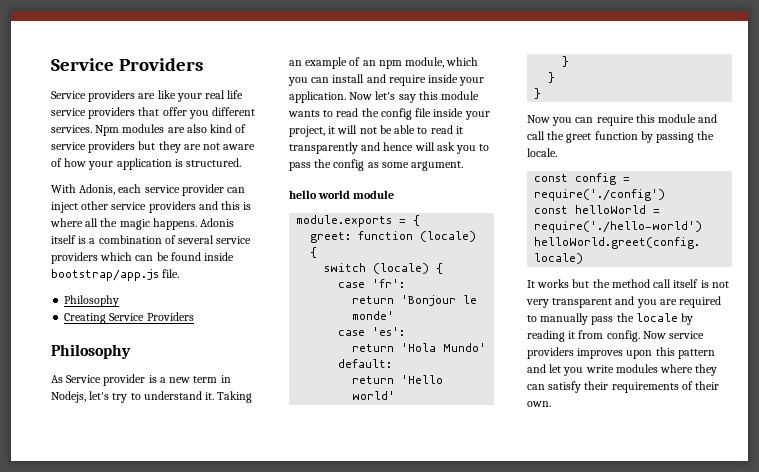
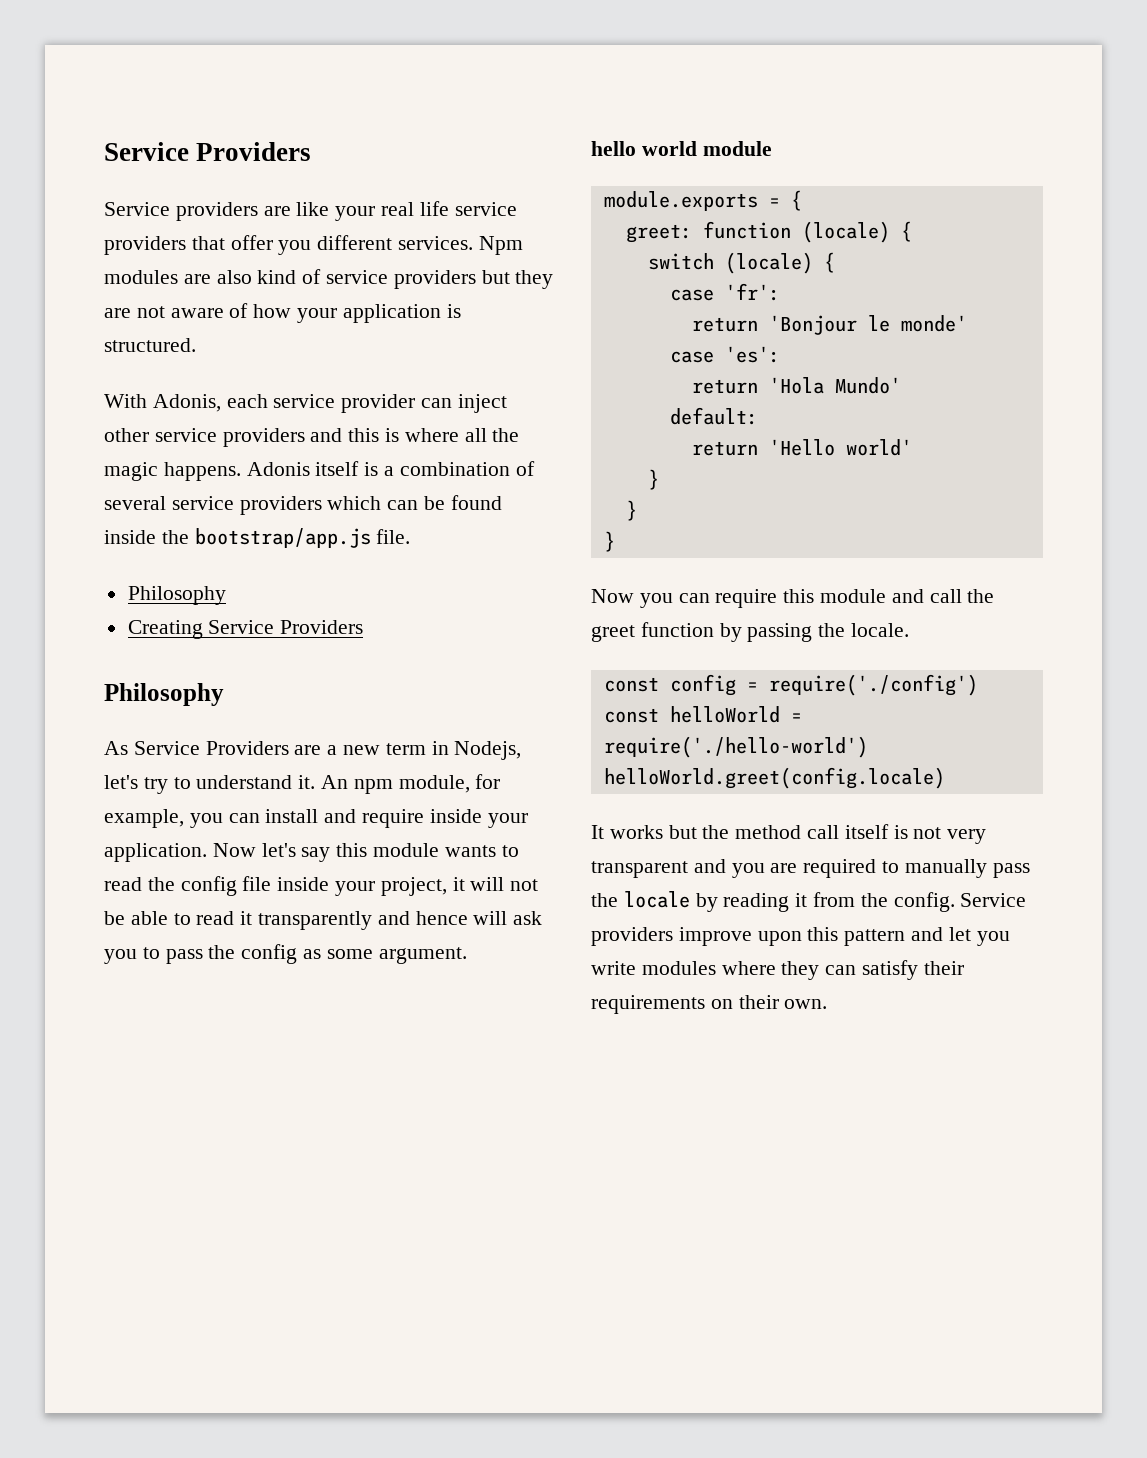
- Adonis itself is a combination of several service providers which can be found inside bootstrap/app.js file.
+ Adonis itself is a combination of several service providers which can be found inside the bootstrap/app.js file.
- As Service provider is a new term in Nodejs, let's try to understand it.
+ As Service Providers are a new term in Nodejs, let's try to understand it.
- Taking an example of an npm module, which you can install and require inside your application.
+ An npm module, for example, you can install and require inside your application.
- It works but the method call itself is not very transparent and you are required to manually pass the locale by reading it from config. Now service providers improves upon this pattern and let you write modules where they can satisfy their requirements of their own.
+ It works but the method call itself is not very transparent and you are required to manually pass the locale by reading it from the config. Service providers improve upon this pattern and let you write modules where they can satisfy their requirements on their own.

